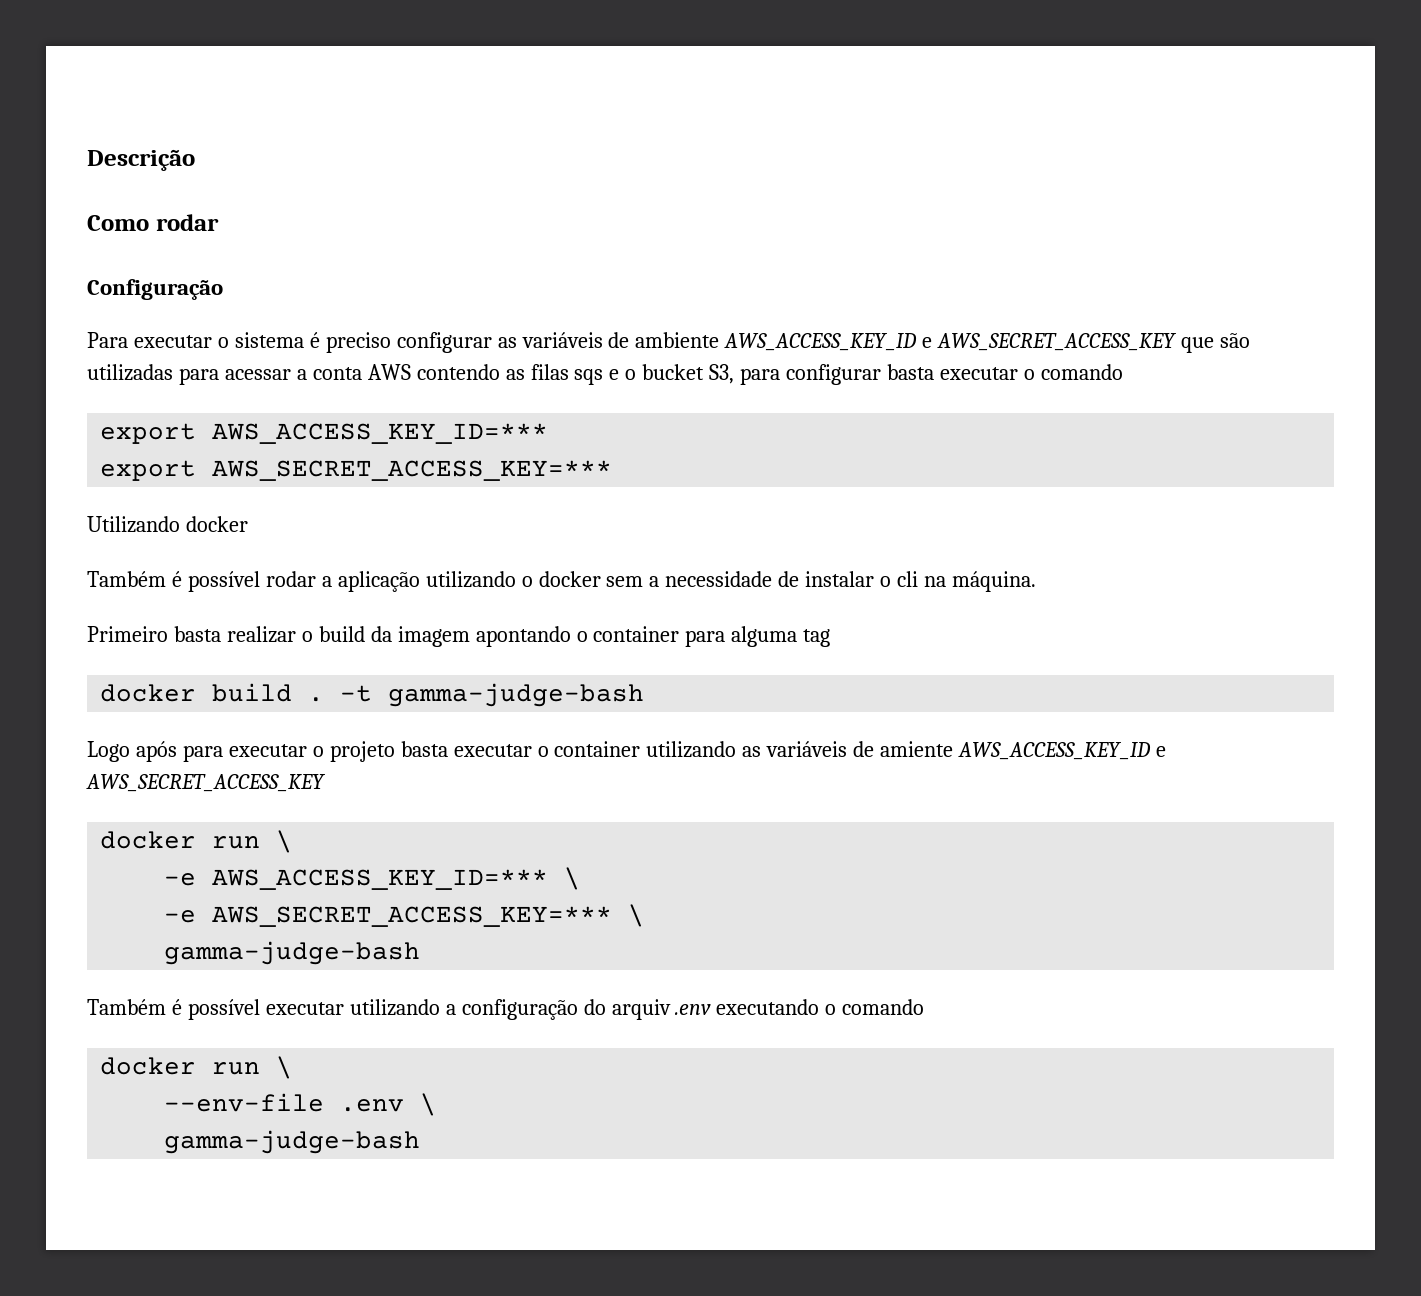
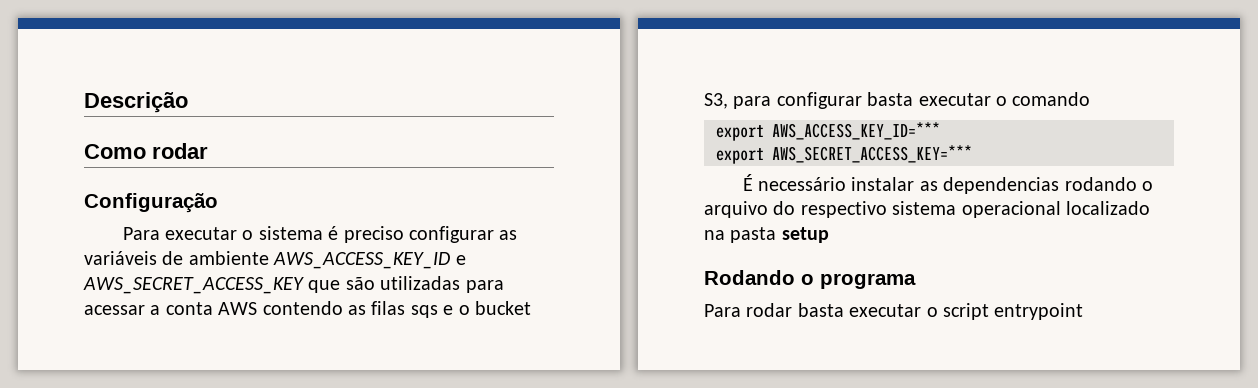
- Utilizando docker
- Também é possível rodar a aplicação utilizando o docker sem a necessidade de instalar o cli na máquina.
- Primeiro basta realizar o build da imagem apontando o container para alguma tag
- docker build . -t gamma-judge-bash
- Logo após para executar o projeto basta executar o container utilizando as variáveis de amiente AWS_ACCESS_KEY_ID e AWS_SECRET_ACCESS_KEY
- docker run \
- -e AWS_ACCESS_KEY_ID=*** \
- -e AWS_SECRET_ACCESS_KEY=*** \
- gamma-judge-bash
- Também é possível executar utilizando a configuração do arquiv .env executando o comando
- docker run \
- --env-file .env \
- gamma-judge-bash
+ É necessário instalar as dependencias rodando o arquivo do respectivo sistema operacional localizado na pasta setup
+ Rodando o programa
+ Para rodar basta executar o script entrypoint

